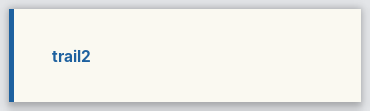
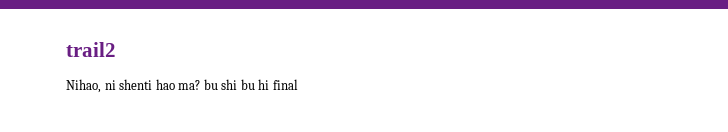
+ Nihao, ni shenti hao ma? bu shi bu hi final

